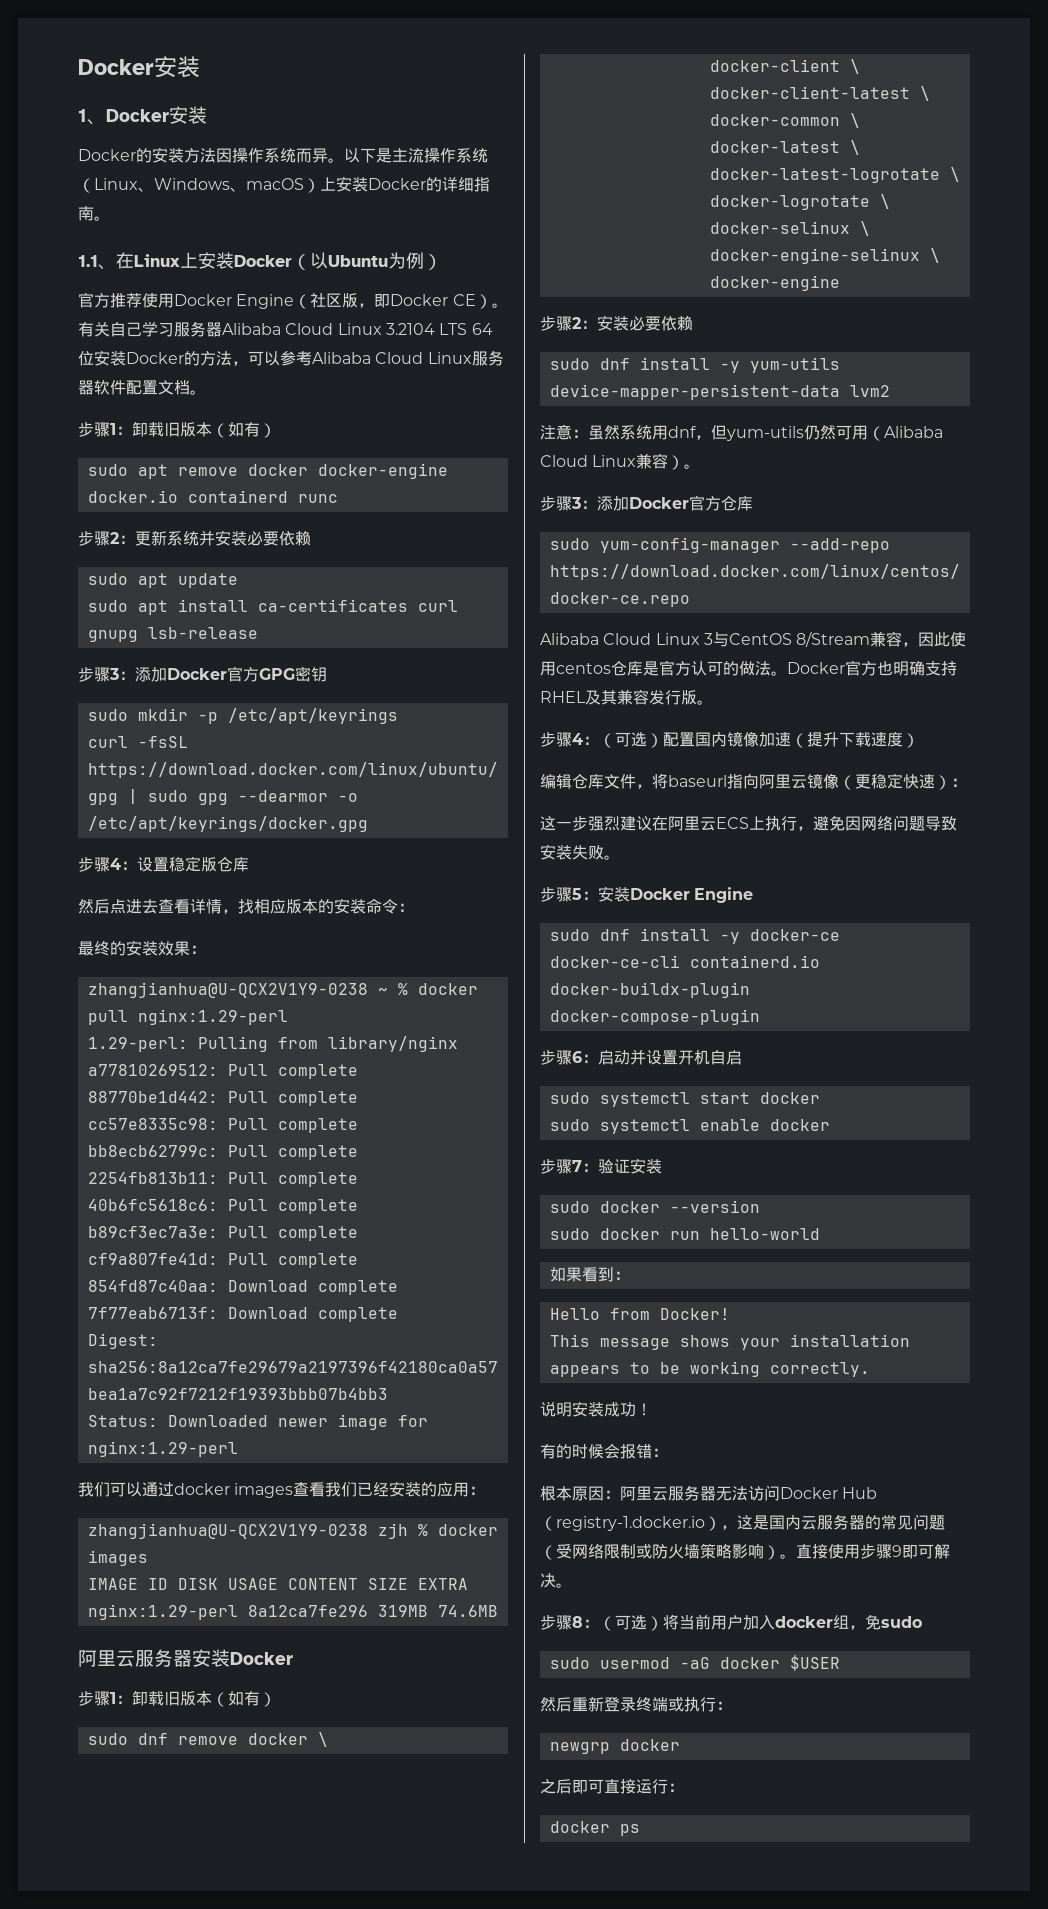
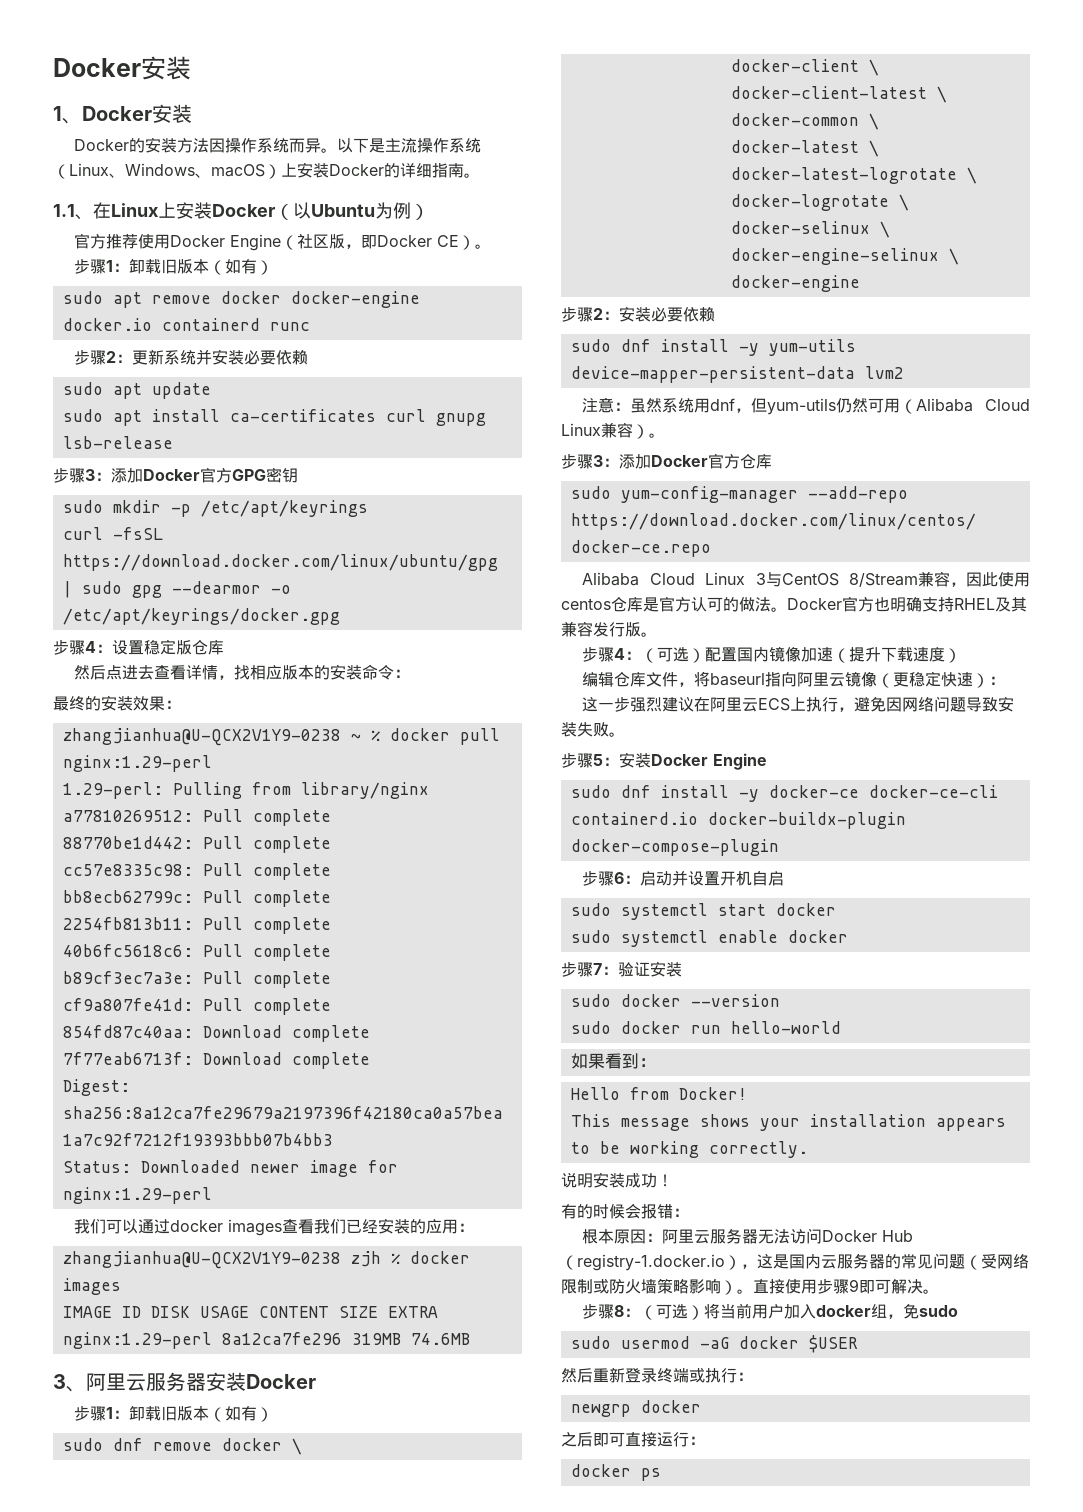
- 有关自己学习服务器Alibaba Cloud Linux 3.2104 LTS 64位安装Docker的方法，可以参考Alibaba Cloud Linux服务器软件配置文档。
- 阿里云服务器安装Docker
+ 3、阿里云服务器安装Docker

